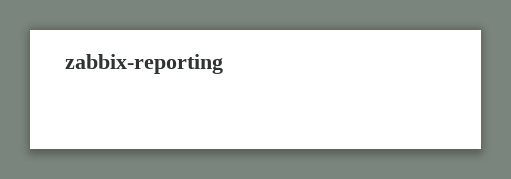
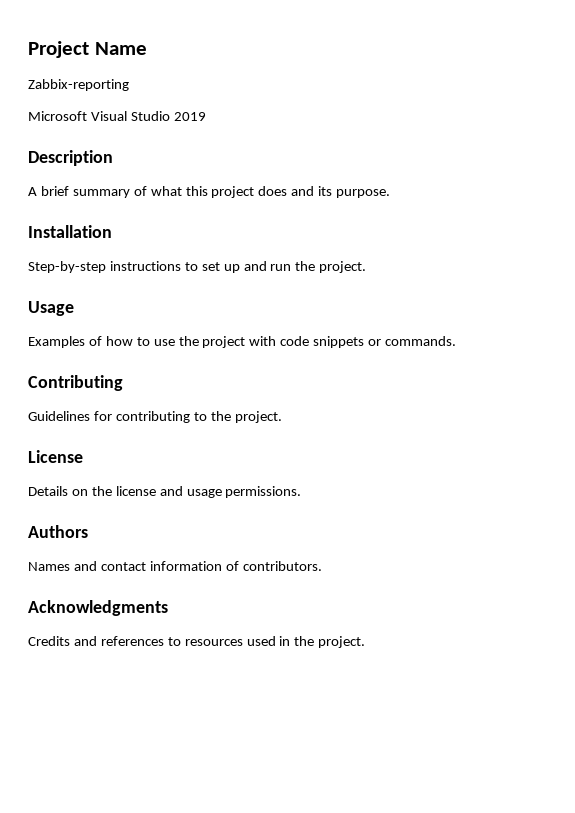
- zabbix-reporting
+ Project Name
+ Zabbix-reporting
+ Microsoft Visual Studio 2019
+ Description
+ A brief summary of what this project does and its purpose.
+ Installation
+ Step-by-step instructions to set up and run the project.
+ Usage
+ Examples of how to use the project with code snippets or commands.
+ Contributing
+ Guidelines for contributing to the project.
+ License
+ Details on the license and usage permissions.
+ Authors
+ Names and contact information of contributors.
+ Acknowledgments
+ Credits and references to resources used in the project.

